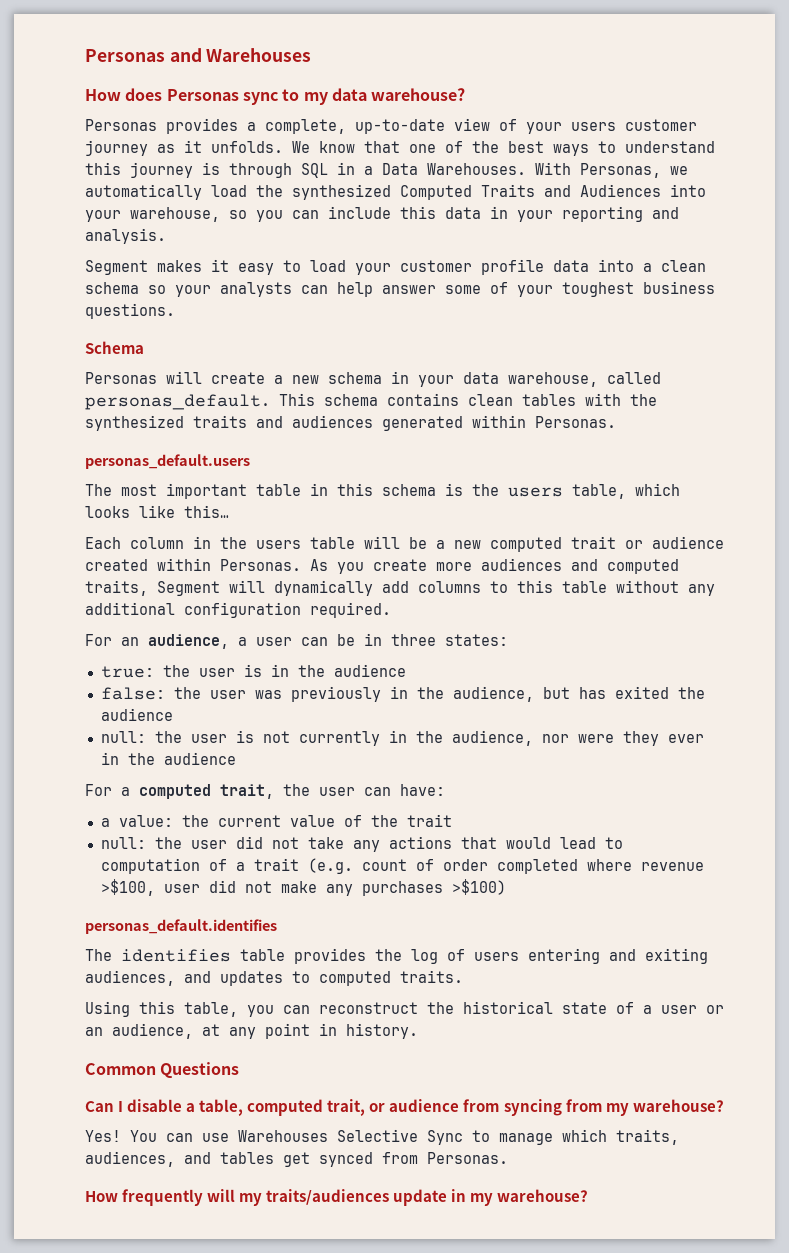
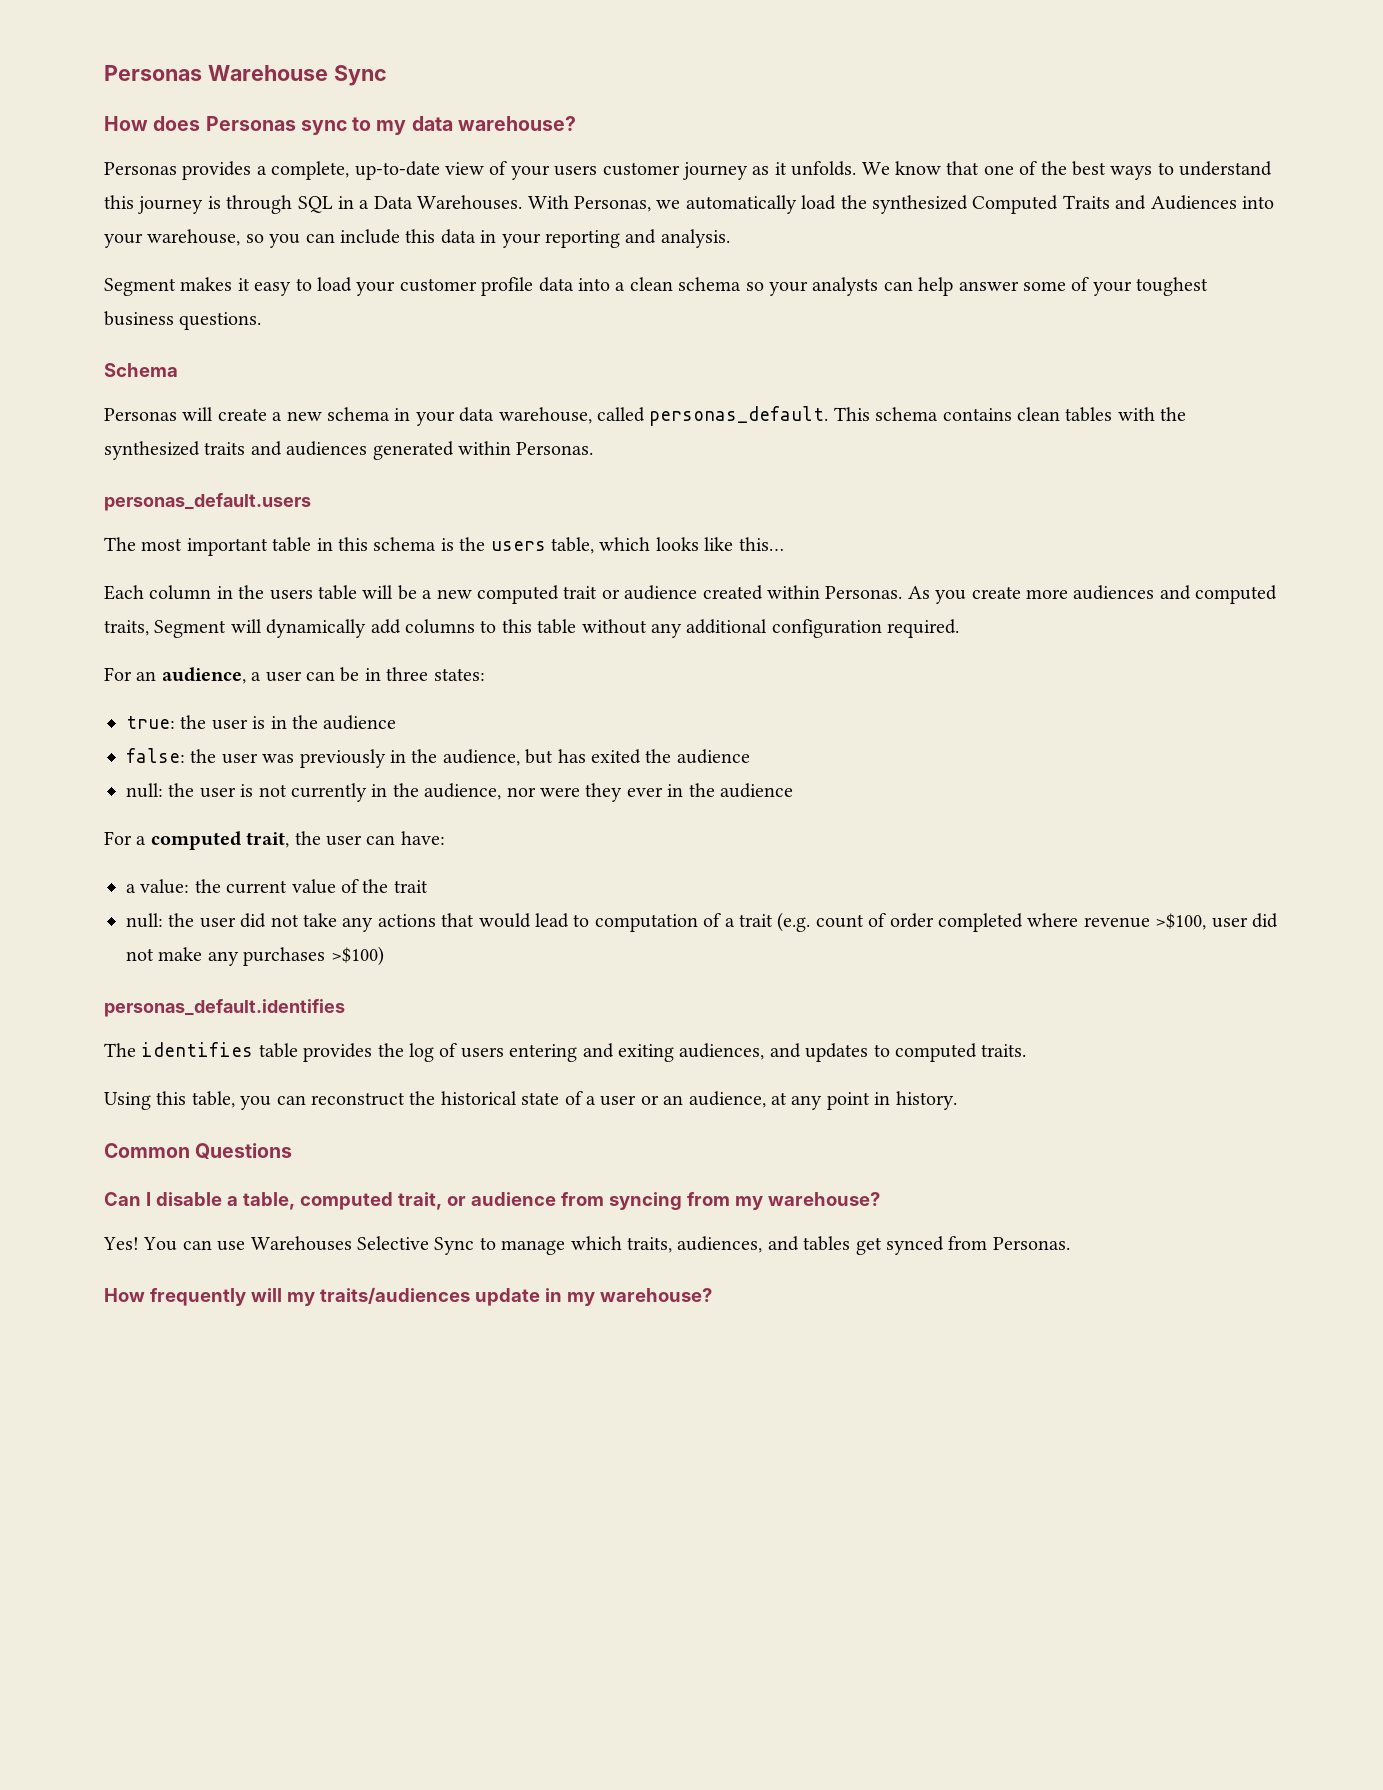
- Personas and Warehouses
+ Personas Warehouse Sync

